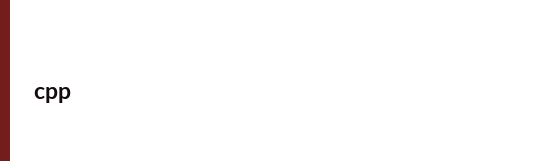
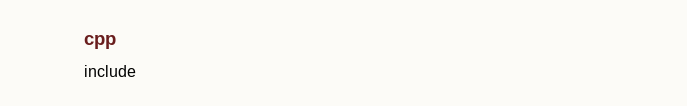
+ include

